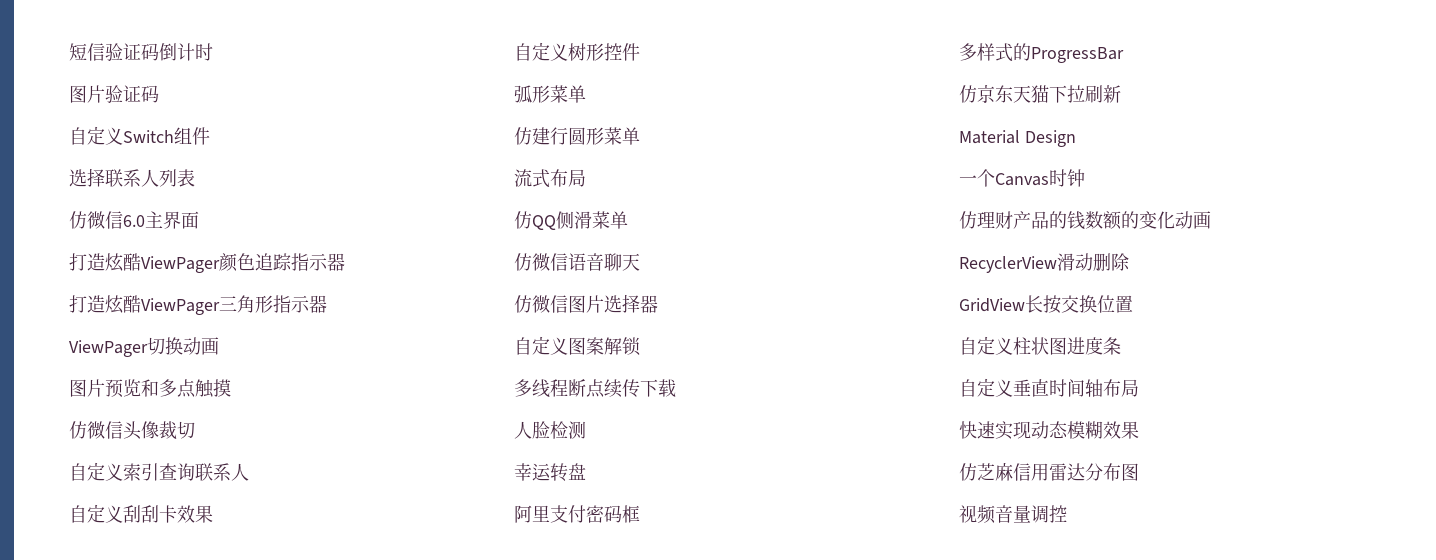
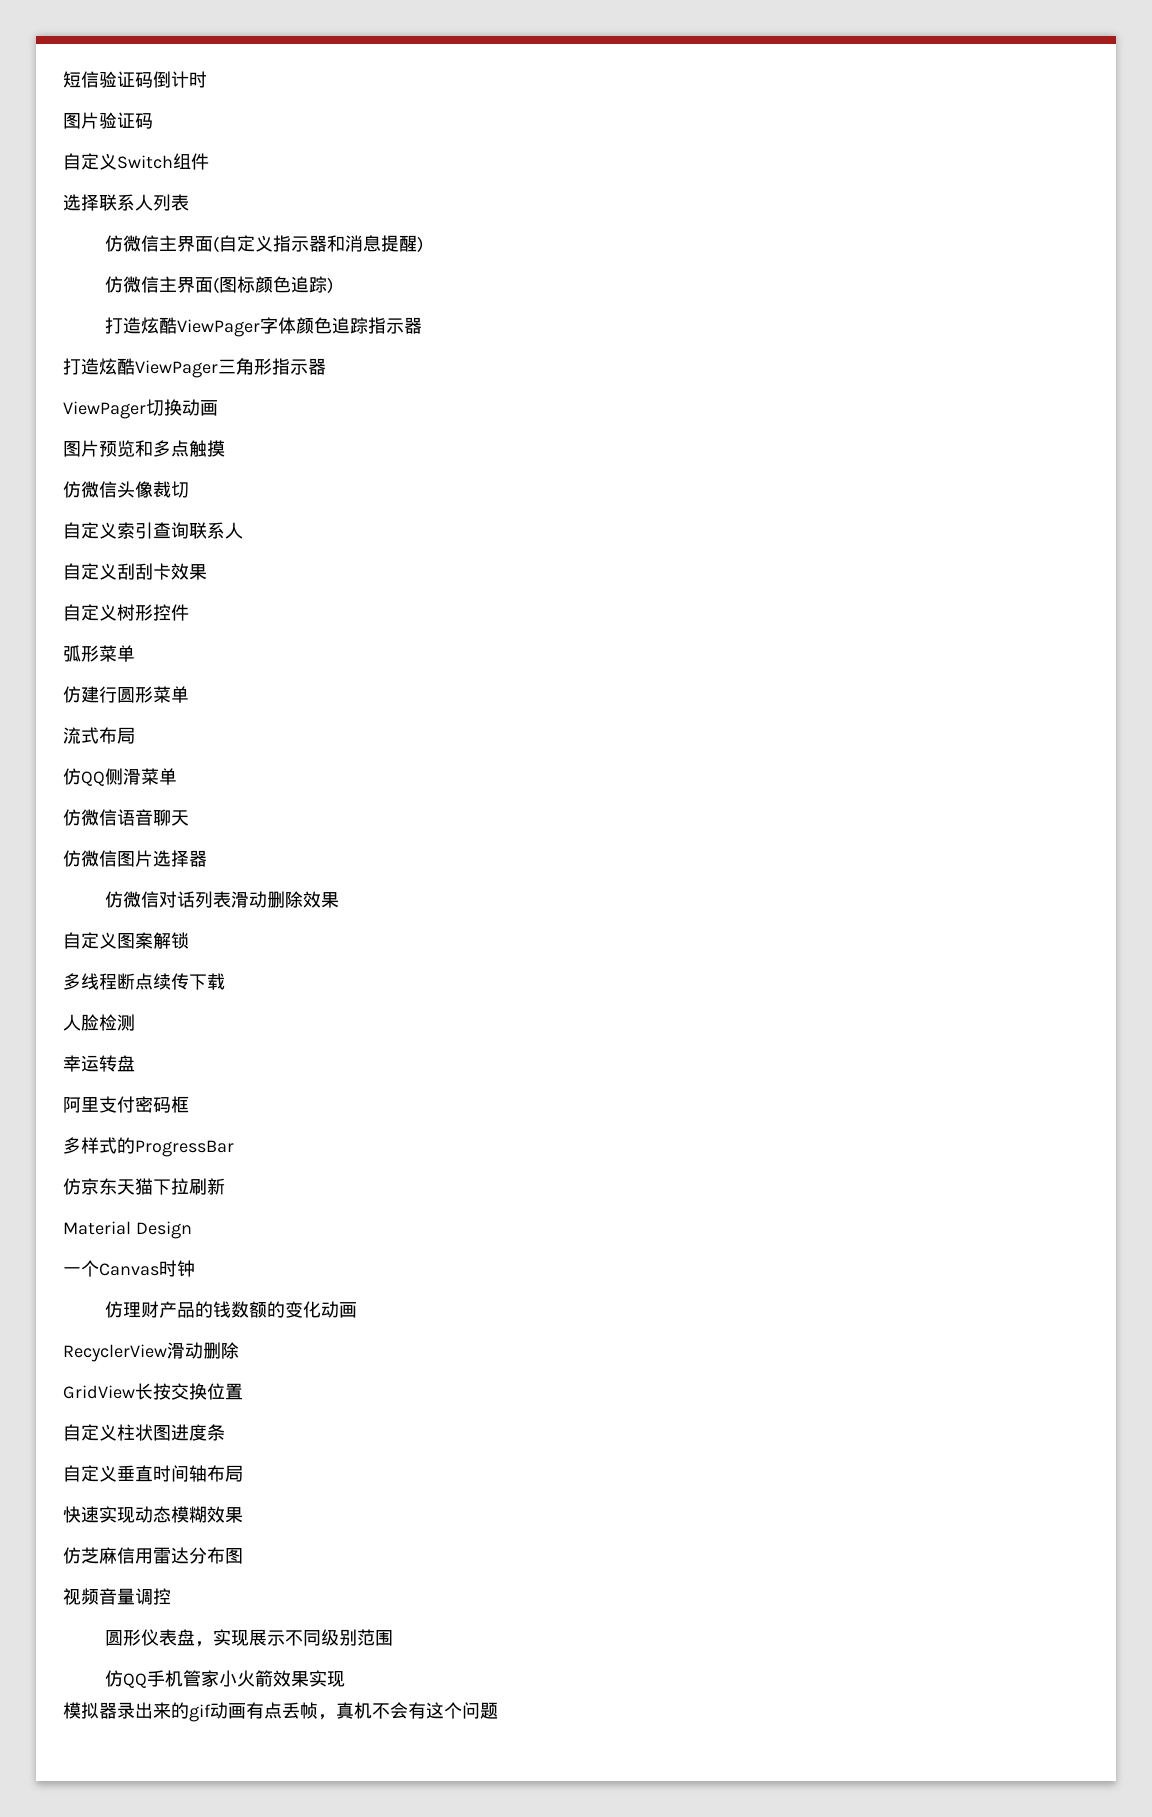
- 仿微信6.0主界面
- 打造炫酷ViewPager颜色追踪指示器
+ 仿微信主界面(自定义指示器和消息提醒)
+ 仿微信主界面(图标颜色追踪)
+ 打造炫酷ViewPager字体颜色追踪指示器
+ 仿微信对话列表滑动删除效果
+ 圆形仪表盘，实现展示不同级别范围
+ 仿QQ手机管家小火箭效果实现
+ 模拟器录出来的gif动画有点丢帧，真机不会有这个问题

